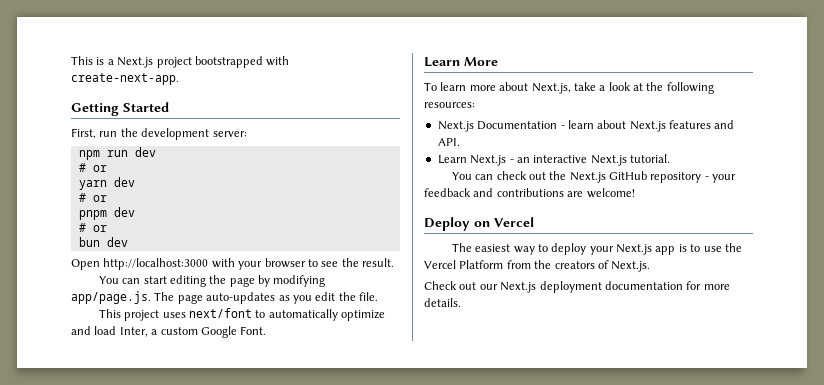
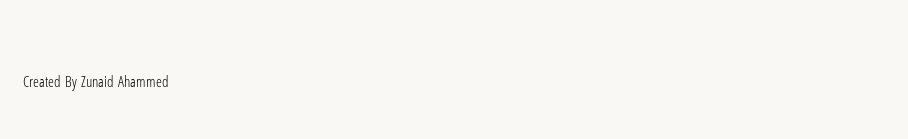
- This is a Next.js project bootstrapped with create-next-app.
- Getting Started
- First, run the development server:
- npm run dev
- # or
- yarn dev
- # or
- pnpm dev
- # or
- bun dev
- Open http://localhost:3000 with your browser to see the result.
- You can start editing the page by modifying app/page.js. The page auto-updates as you edit the file.
- This project uses next/font to automatically optimize and load Inter, a custom Google Font.
- Learn More
- To learn more about Next.js, take a look at the following resources:
- Next.js Documentation - learn about Next.js features and API.
- Learn Next.js - an interactive Next.js tutorial.
- You can check out the Next.js GitHub repository - your feedback and contributions are welcome!
- Deploy on Vercel
- The easiest way to deploy your Next.js app is to use the Vercel Platform from the creators of Next.js.
- Check out our Next.js deployment documentation for more details.
+ Created By Zunaid Ahammed

